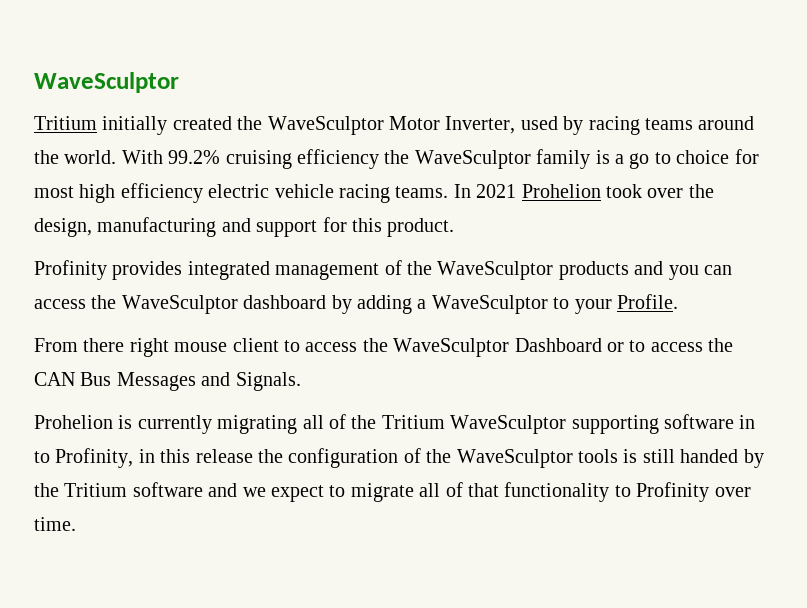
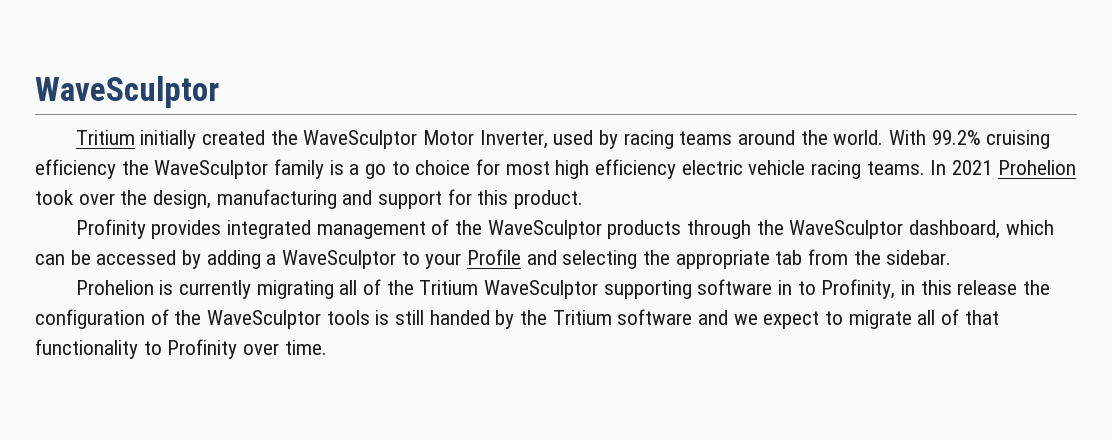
- Profinity provides integrated management of the WaveSculptor products and you can access the WaveSculptor dashboard by adding a WaveSculptor to your Profile.
- From there right mouse client to access the WaveSculptor Dashboard or to access the CAN Bus Messages and Signals.
+ Profinity provides integrated management of the WaveSculptor products through the WaveSculptor dashboard, which can be accessed by adding a WaveSculptor to your Profile and selecting the appropriate tab from the sidebar.

